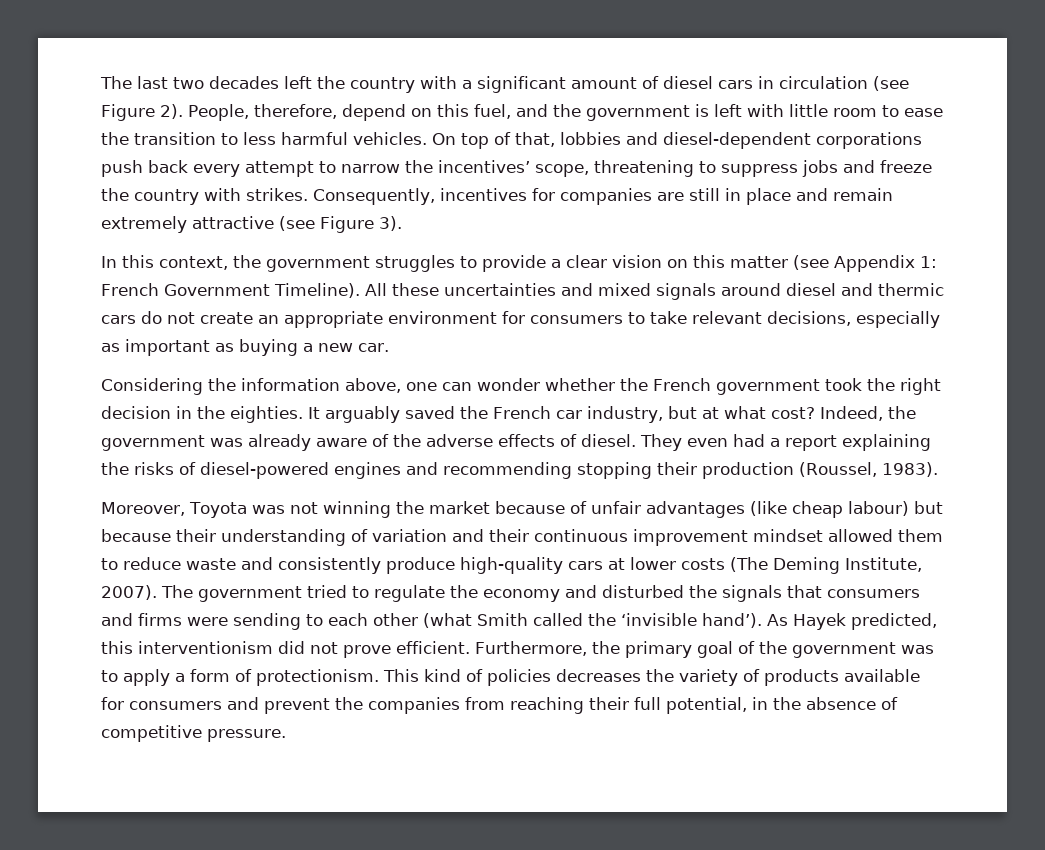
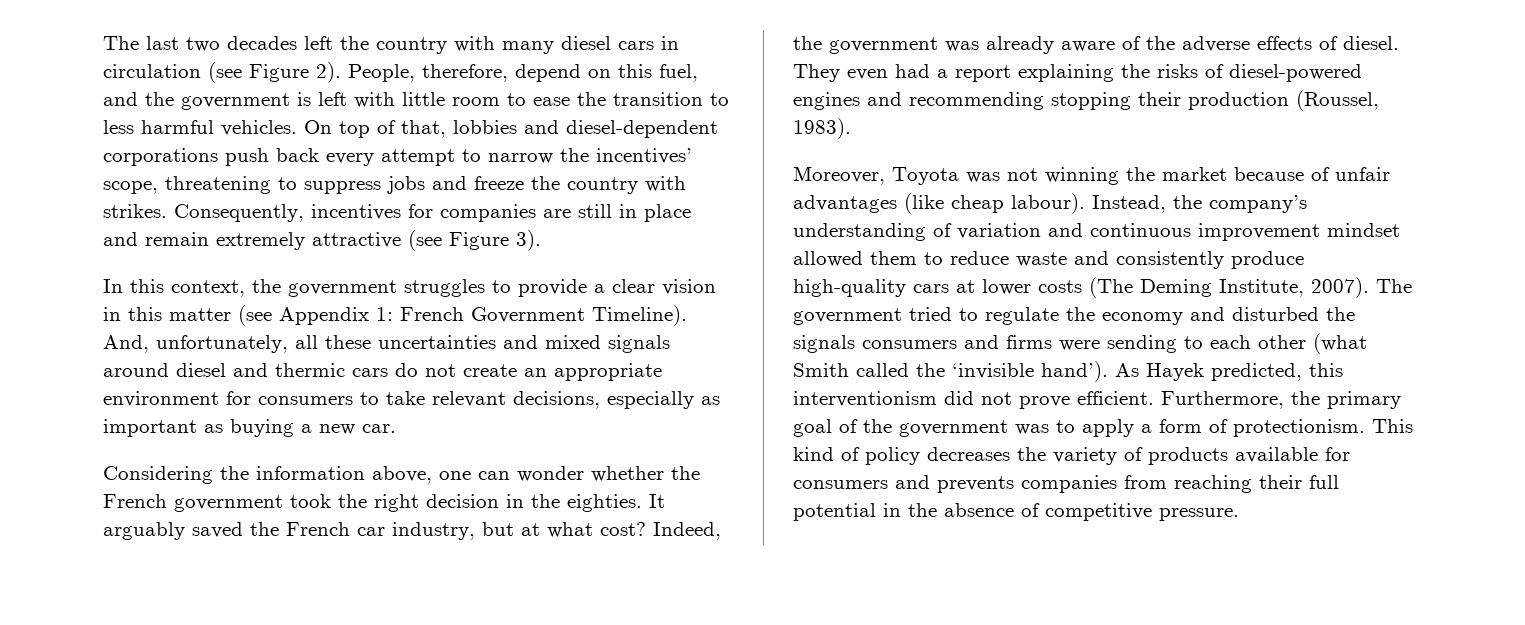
- The last two decades left the country with a significant amount of diesel cars in circulation (see Figure 2).
+ The last two decades left the country with many diesel cars in circulation (see Figure 2).
- In this context, the government struggles to provide a clear vision on this matter (see Appendix 1: French Government Timeline).
+ In this context, the government struggles to provide a clear vision in this matter (see Appendix 1: French Government Timeline).
- All these uncertainties and mixed signals around diesel and thermic cars do not create an appropriate environment for consumers to take relevant decisions, especially as important as buying a new car.
+ And, unfortunately, all these uncertainties and mixed signals around diesel and thermic cars do not create an appropriate environment for consumers to take relevant decisions, especially as important as buying a new car.
- Moreover, Toyota was not winning the market because of unfair advantages (like cheap labour) but because their understanding of variation and their continuous improvement mindset allowed them to reduce waste and consistently produce high-quality cars at lower costs (The Deming Institute, 2007).
+ Moreover, Toyota was not winning the market because of unfair advantages (like cheap labour). Instead, the company’s understanding of variation and continuous improvement mindset allowed them to reduce waste and consistently produce high-quality cars at lower costs (The Deming Institute, 2007).
- The government tried to regulate the economy and disturbed the signals that consumers and firms were sending to each other (what Smith called the ‘invisible hand’).
+ The government tried to regulate the economy and disturbed the signals consumers and firms were sending to each other (what Smith called the ‘invisible hand’).
- This kind of policies decreases the variety of products available for consumers and prevent the companies from reaching their full potential, in the absence of competitive pressure.
+ This kind of policy decreases the variety of products available for consumers and prevents companies from reaching their full potential in the absence of competitive pressure.

